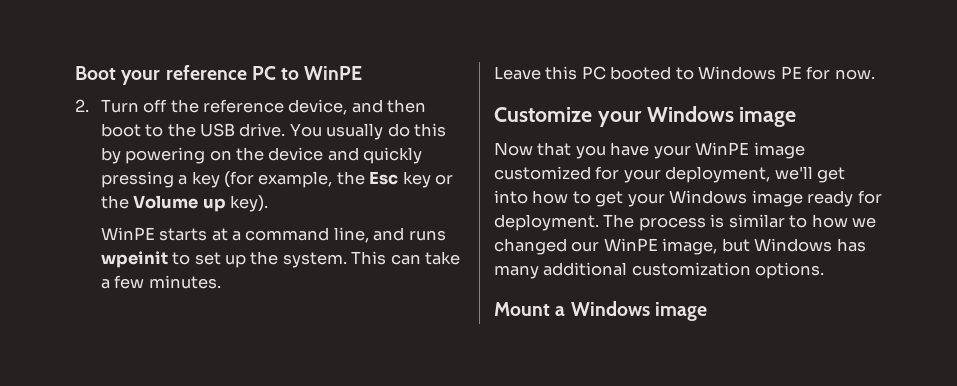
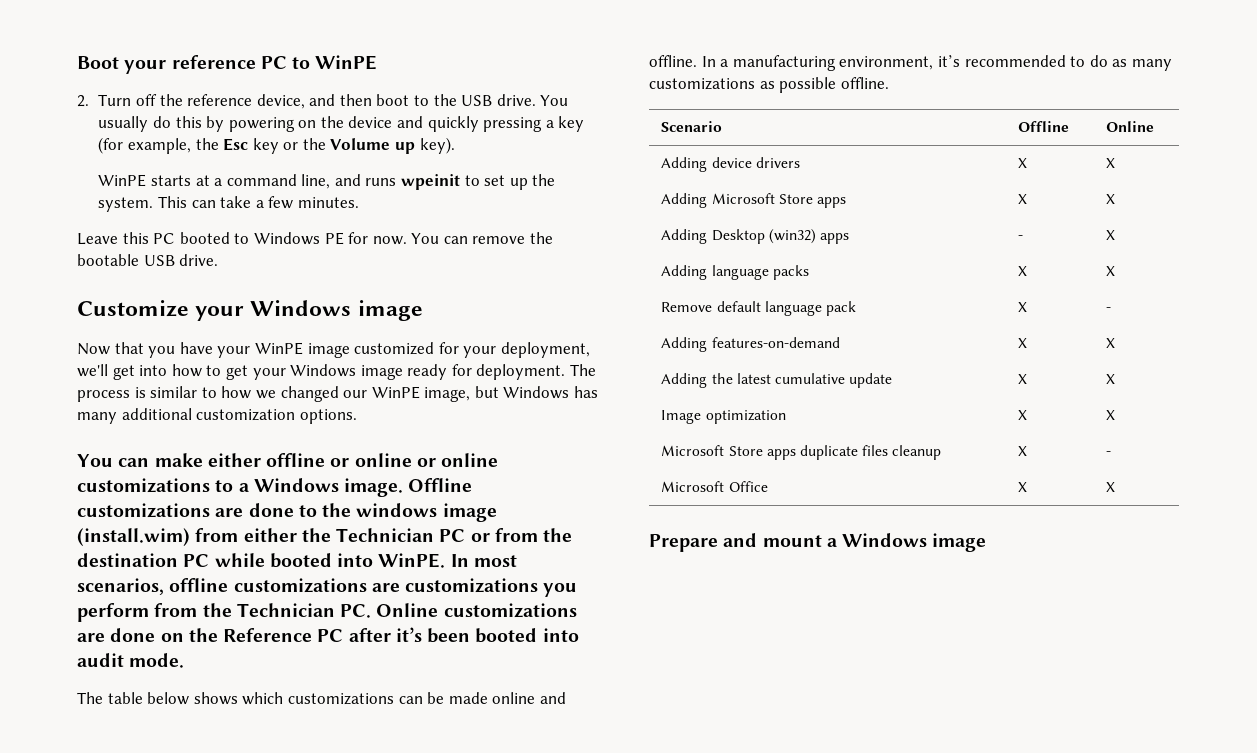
+ You can remove the bootable USB drive.
- Mount a Windows image
+ You can make either offline or online or online customizations to a Windows image. Offline customizations are done to the windows image (install.wim) from either the Technician PC or from the destination PC while booted into WinPE. In most scenarios, offline customizations are customizations you perform from the Technician PC. Online customizations are done on the Reference PC after it’s been booted into audit mode.
+ The table below shows which customizations can be made online and offline. In a manufacturing environment, it’s recommended to do as many customizations as possible offline.
+ Scenario | Offline | Online
+ Adding device drivers | X | X
+ Adding Microsoft Store apps | X | X
+ Adding Desktop (win32) apps | - | X
+ Adding language packs | X | X
+ Remove default language pack | X | -
+ Adding features-on-demand | X | X
+ Adding the latest cumulative update | X | X
+ Image optimization | X | X
+ Microsoft Store apps duplicate files cleanup | X | -
+ Microsoft Office | X | X
+ Prepare and mount a Windows image

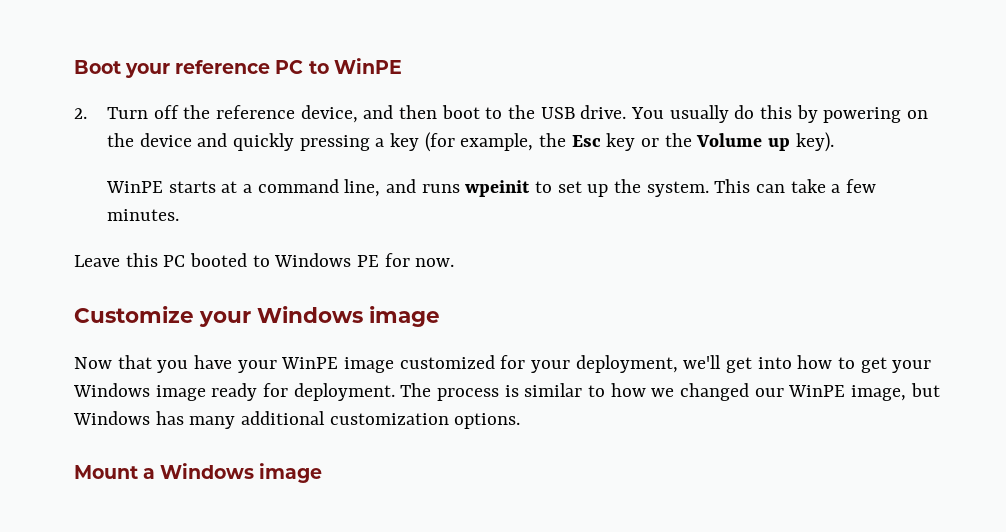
- You can remove the bootable USB drive.
- You can make either offline or online or online customizations to a Windows image. Offline customizations are done to the windows image (install.wim) from either the Technician PC or from the destination PC while booted into WinPE. In most scenarios, offline customizations are customizations you perform from the Technician PC. Online customizations are done on the Reference PC after it’s been booted into audit mode.
- The table below shows which customizations can be made online and offline. In a manufacturing environment, it’s recommended to do as many customizations as possible offline.
- Scenario | Offline | Online
- Adding device drivers | X | X
- Adding Microsoft Store apps | X | X
- Adding Desktop (win32) apps | - | X
- Adding language packs | X | X
- Remove default language pack | X | -
- Adding features-on-demand | X | X
- Adding the latest cumulative update | X | X
- Image optimization | X | X
- Microsoft Store apps duplicate files cleanup | X | -
- Microsoft Office | X | X
- Prepare and mount a Windows image
+ Mount a Windows image

